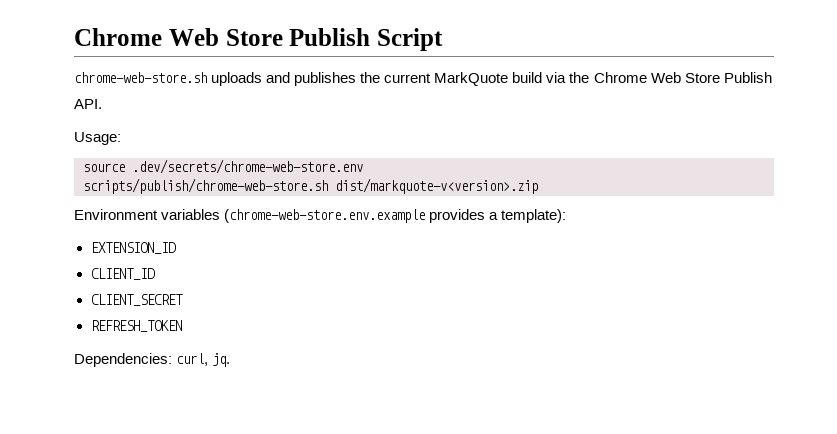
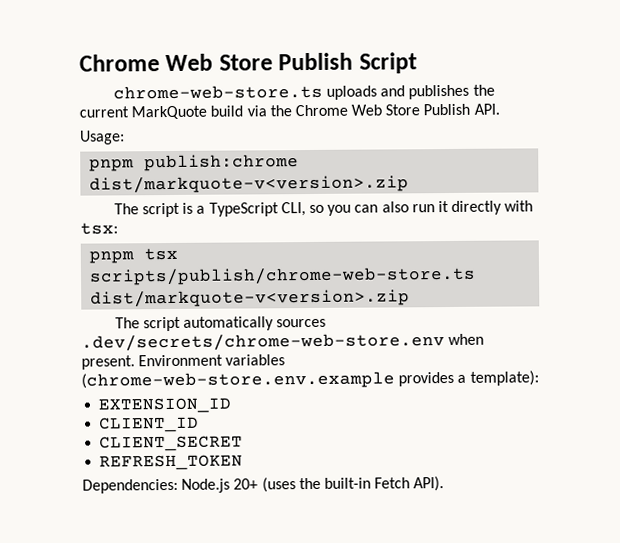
- chrome-web-store.sh uploads and publishes the current MarkQuote build via the Chrome Web Store Publish API.
+ chrome-web-store.ts uploads and publishes the current MarkQuote build via the Chrome Web Store Publish API.
- source .dev/secrets/chrome-web-store.env
- scripts/publish/chrome-web-store.sh dist/markquote-v<version>.zip
- Environment variables (chrome-web-store.env.example provides a template):
+ pnpm publish:chrome dist/markquote-v<version>.zip
+ The script is a TypeScript CLI, so you can also run it directly with tsx:
+ pnpm tsx scripts/publish/chrome-web-store.ts dist/markquote-v<version>.zip
+ The script automatically sources .dev/secrets/chrome-web-store.env when present. Environment variables (chrome-web-store.env.example provides a template):
- Dependencies: curl, jq.
+ Dependencies: Node.js 20+ (uses the built-in Fetch API).

